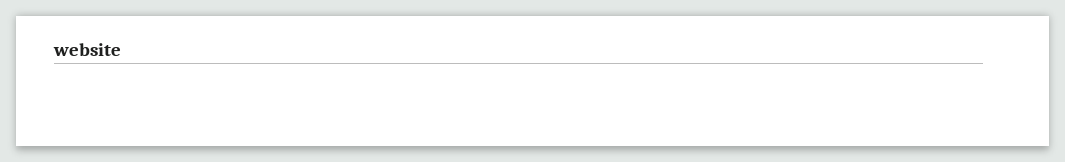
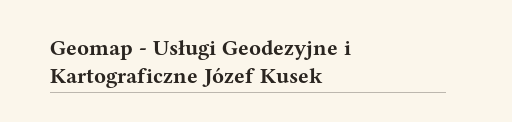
- website
+ Geomap - Usługi Geodezyjne i Kartograficzne Józef Kusek

